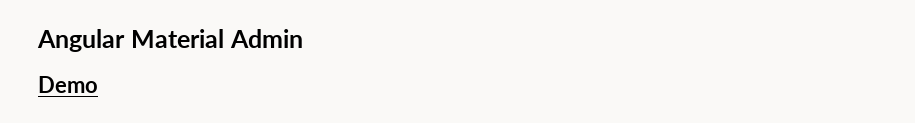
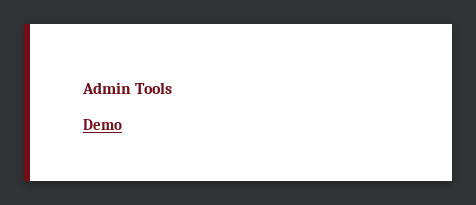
- Angular Material Admin
+ Admin Tools

